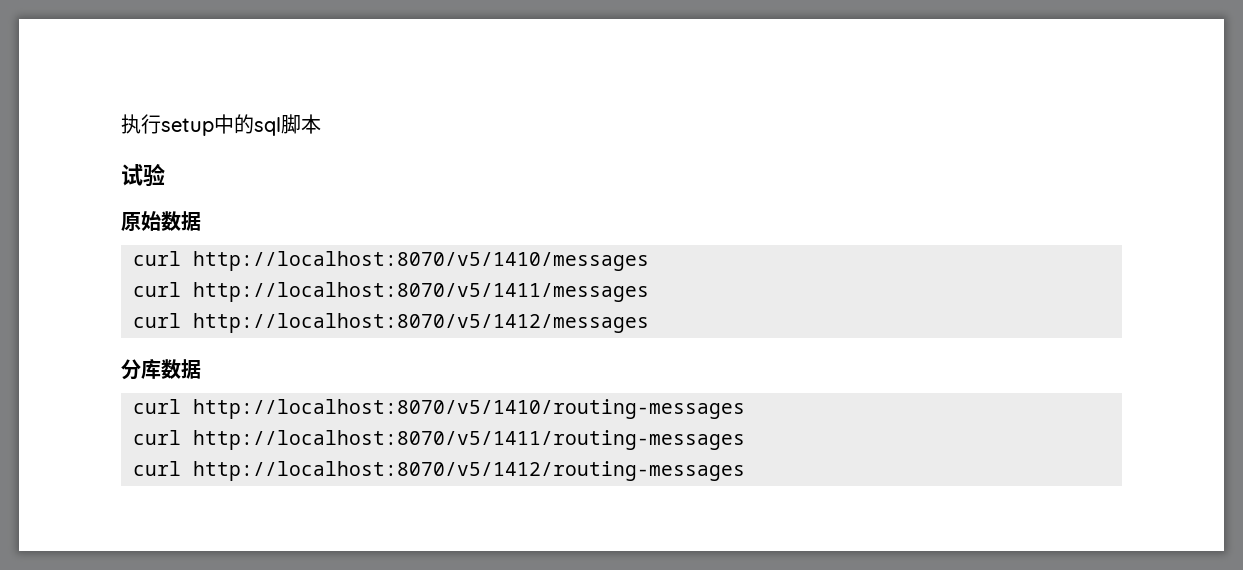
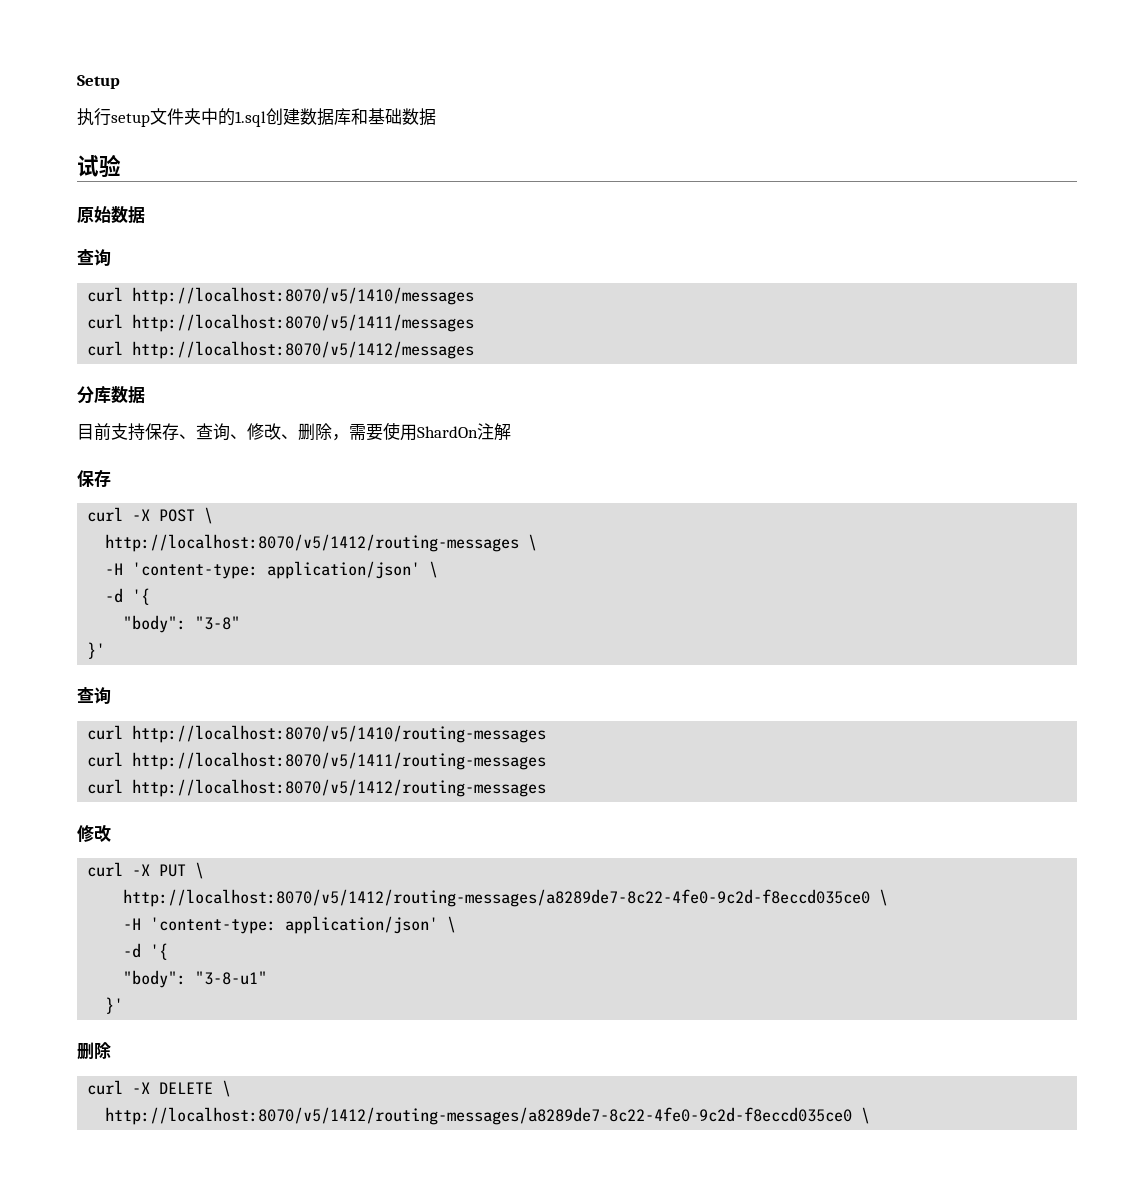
+ Setup
- 执行setup中的sql脚本
+ 执行setup文件夹中的1.sql创建数据库和基础数据
  原始数据
+ 查询
+ 目前支持保存、查询、修改、删除，需要使用ShardOn注解
+ 保存
+ curl -X POST \
+ http://localhost:8070/v5/1412/routing-messages \
+ -H 'content-type: application/json' \
+ -d '{
+ "body": "3-8"
+ }'
+ 查询
  curl http://localhost:8070/v5/1412/routing-messages
+ 修改
+ curl -X PUT \
+ http://localhost:8070/v5/1412/routing-messages/a8289de7-8c22-4fe0-9c2d-f8eccd035ce0 \
+ -H 'content-type: application/json' \
+ -d '{
+ "body": "3-8-u1"
+ }'
+ 删除
+ curl -X DELETE \
+ http://localhost:8070/v5/1412/routing-messages/a8289de7-8c22-4fe0-9c2d-f8eccd035ce0 \

